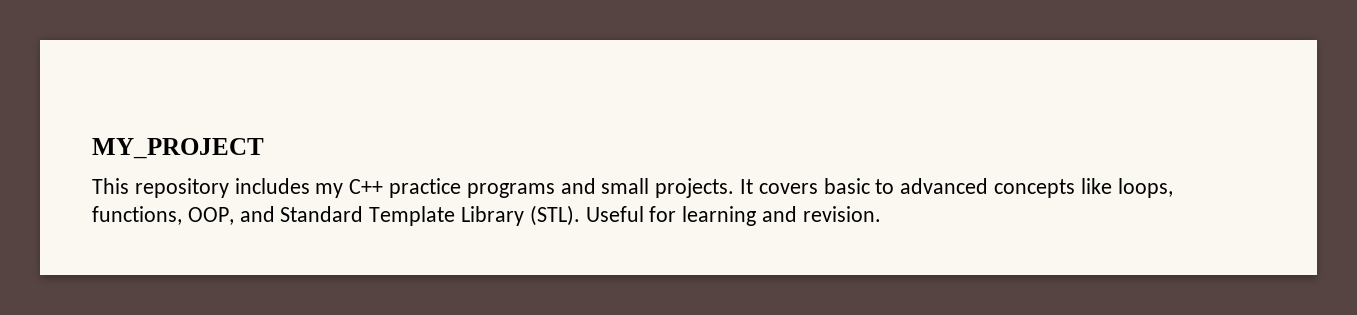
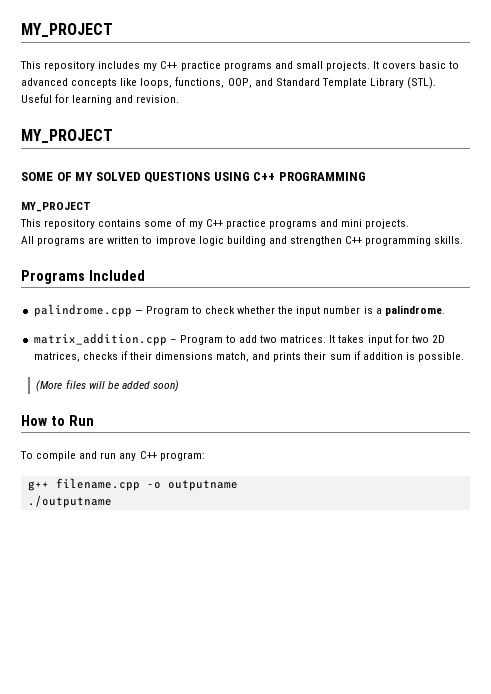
  Useful for learning and revision.
+ MY_PROJECT
+ SOME OF MY SOLVED QUESTIONS USING C++ PROGRAMMING
+ MY_PROJECT
+ This repository contains some of my C++ practice programs and mini projects.
+ All programs are written to improve logic building and strengthen C++ programming skills.
+ Programs Included
+ palindrome.cpp — Program to check whether the input number is a palindrome.
+ matrix_addition.cpp – Program to add two matrices. It takes input for two 2D matrices, checks if their dimensions match, and prints their sum if addition is possible.
+ (More files will be added soon)
+ How to Run
+ To compile and run any C++ program:
+ g++ filename.cpp -o outputname
+ ./outputname

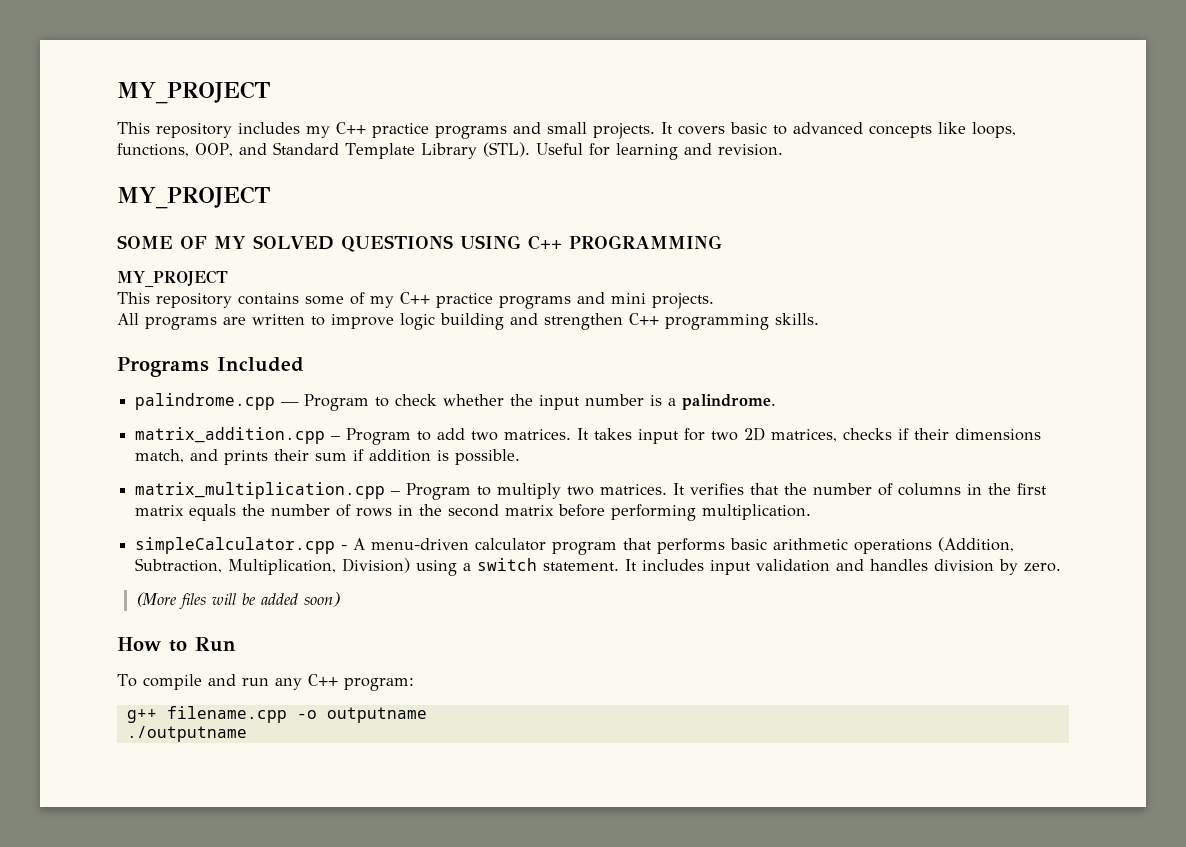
+ matrix_multiplication.cpp – Program to multiply two matrices. It verifies that the number of columns in the first matrix equals the number of rows in the second matrix before performing multiplication.
+ simpleCalculator.cpp - A menu-driven calculator program that performs basic arithmetic operations (Addition, Subtraction, Multiplication, Division) using a switch statement. It includes input validation and handles division by zero.

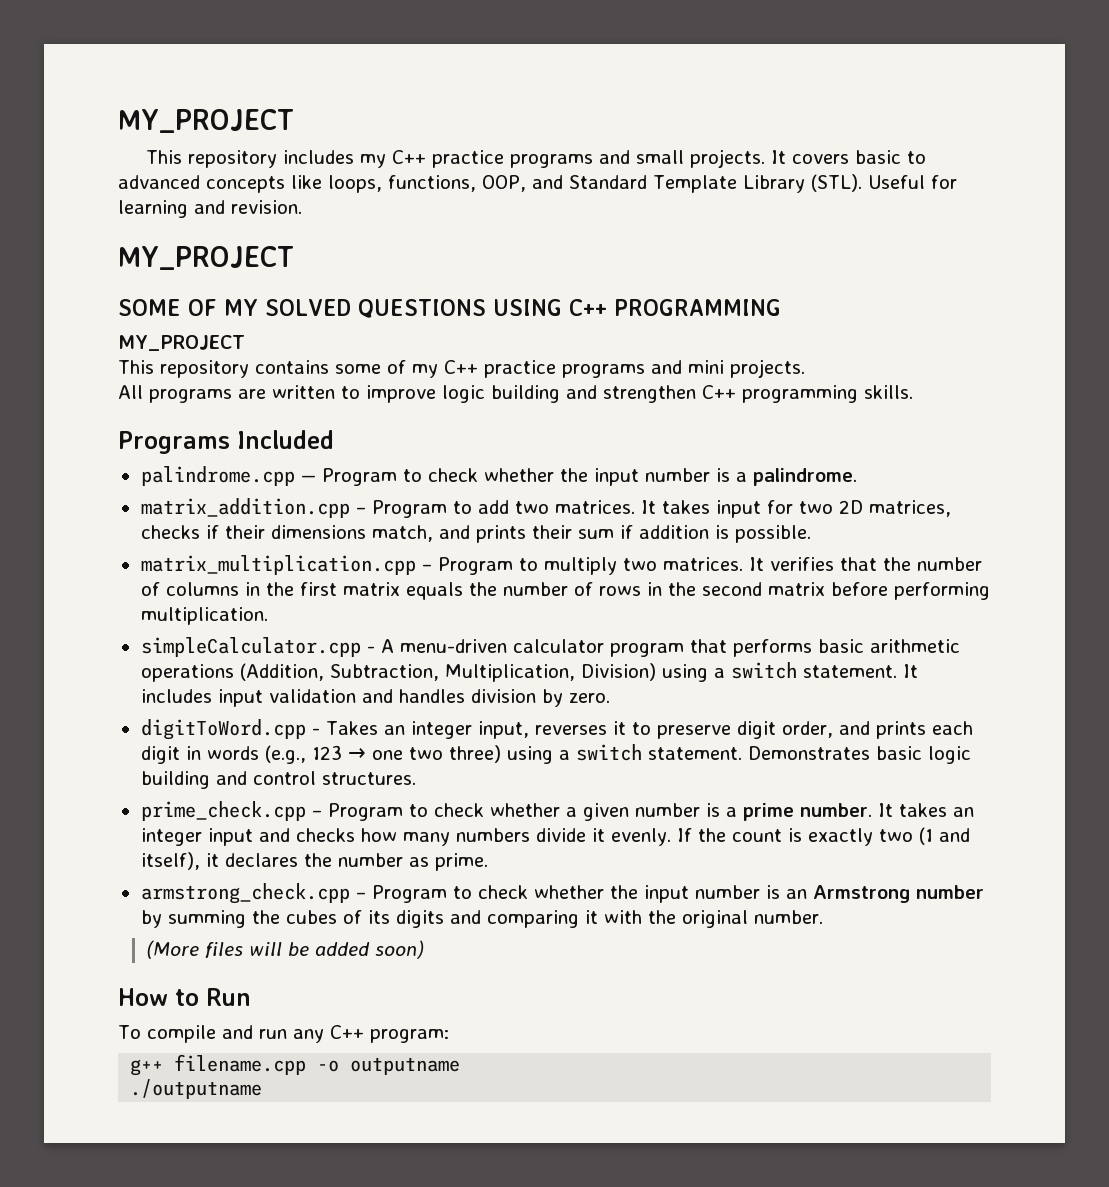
+ digitToWord.cpp - Takes an integer input, reverses it to preserve digit order, and prints each digit in words (e.g., 123 → one two three) using a switch statement. Demonstrates basic logic building and control structures.
+ prime_check.cpp – Program to check whether a given number is a prime number. It takes an integer input and checks how many numbers divide it evenly. If the count is exactly two (1 and itself), it declares the number as prime.
+ armstrong_check.cpp – Program to check whether the input number is an Armstrong number by summing the cubes of its digits and comparing it with the original number.

